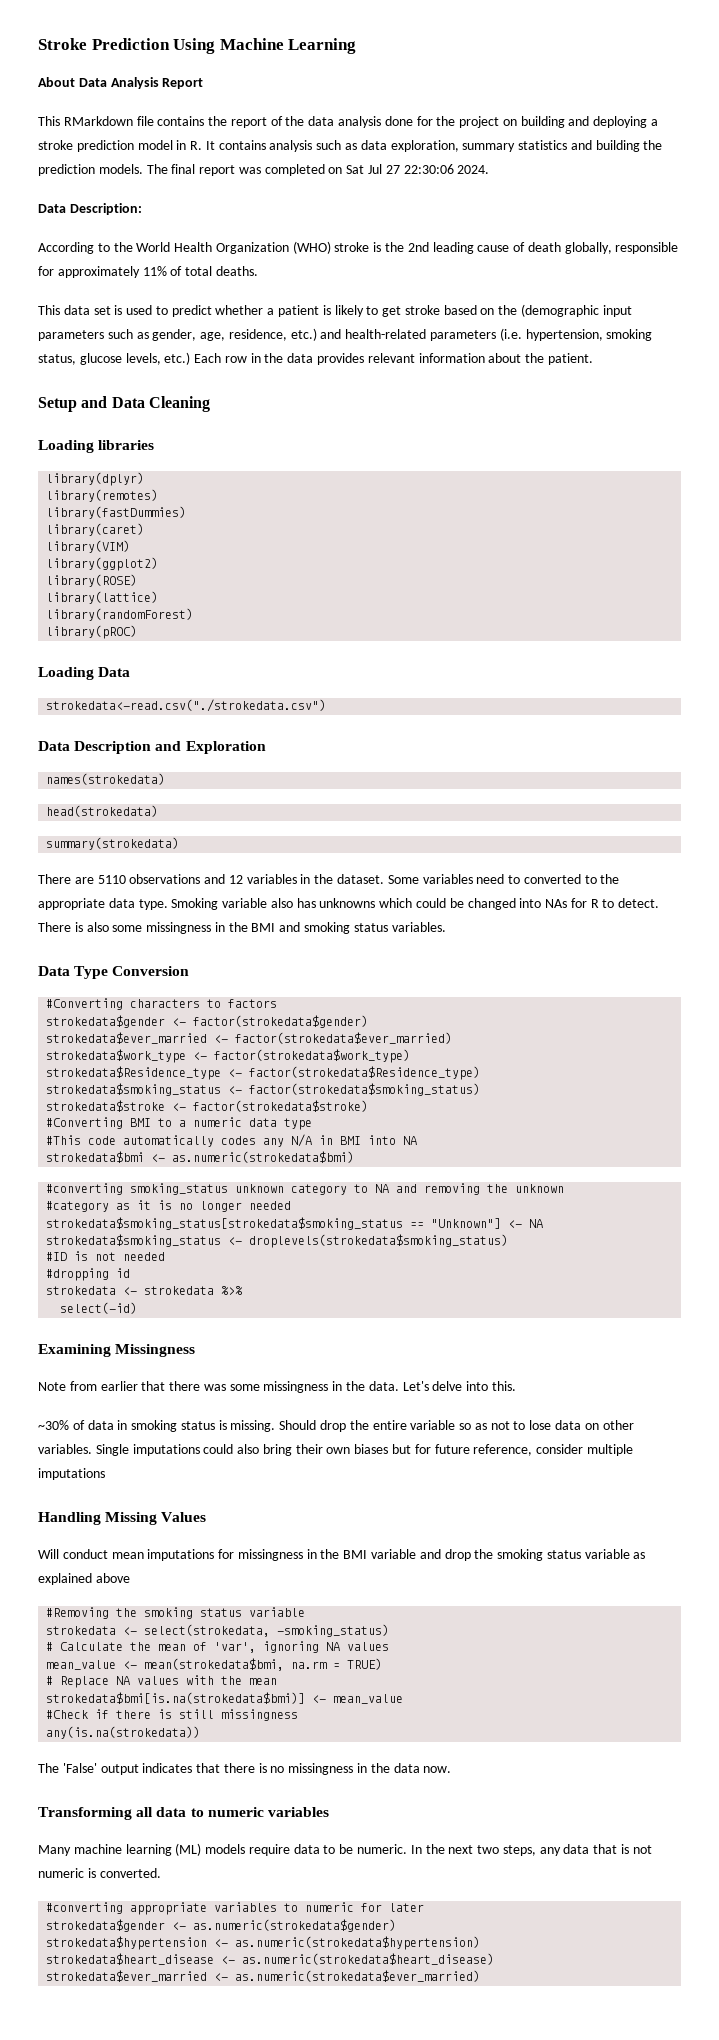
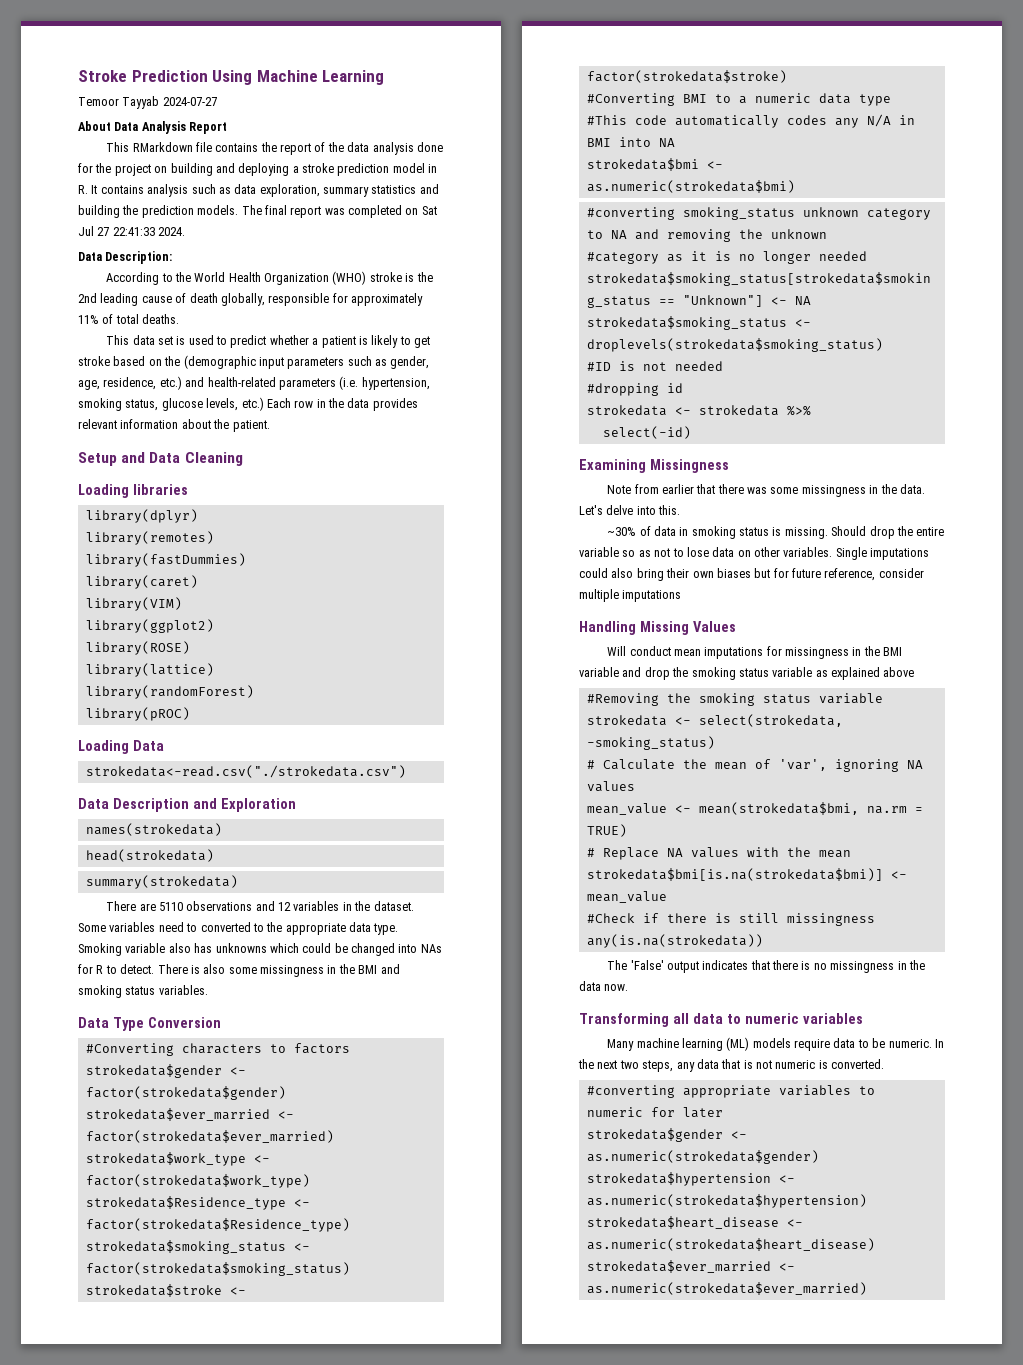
+ Temoor Tayyab 2024-07-27
- The final report was completed on Sat Jul 27 22:30:06 2024.
+ The final report was completed on Sat Jul 27 22:41:33 2024.

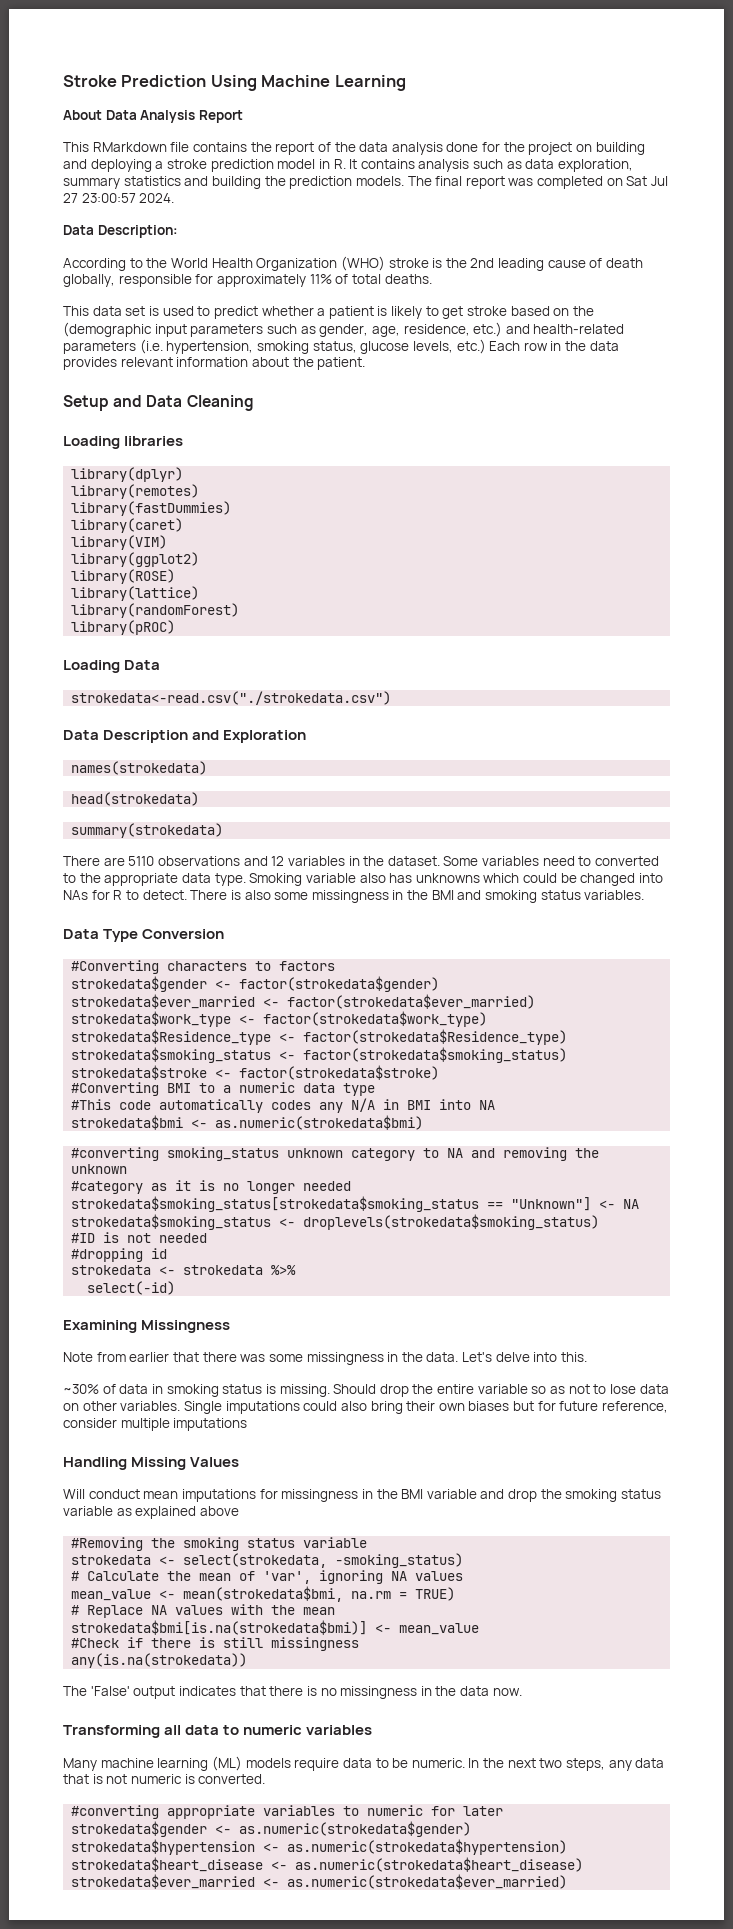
- Temoor Tayyab 2024-07-27
- The final report was completed on Sat Jul 27 22:41:33 2024.
+ The final report was completed on Sat Jul 27 23:00:57 2024.

